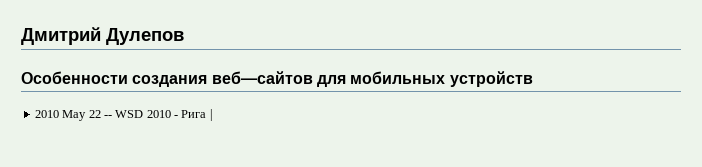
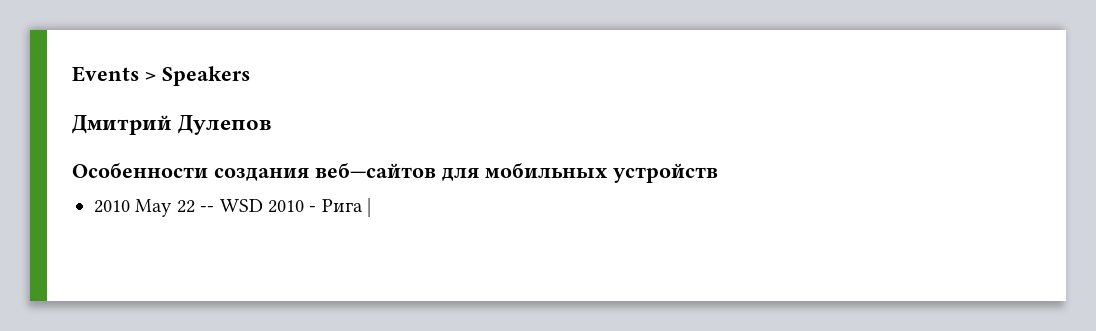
+ Events > Speakers

